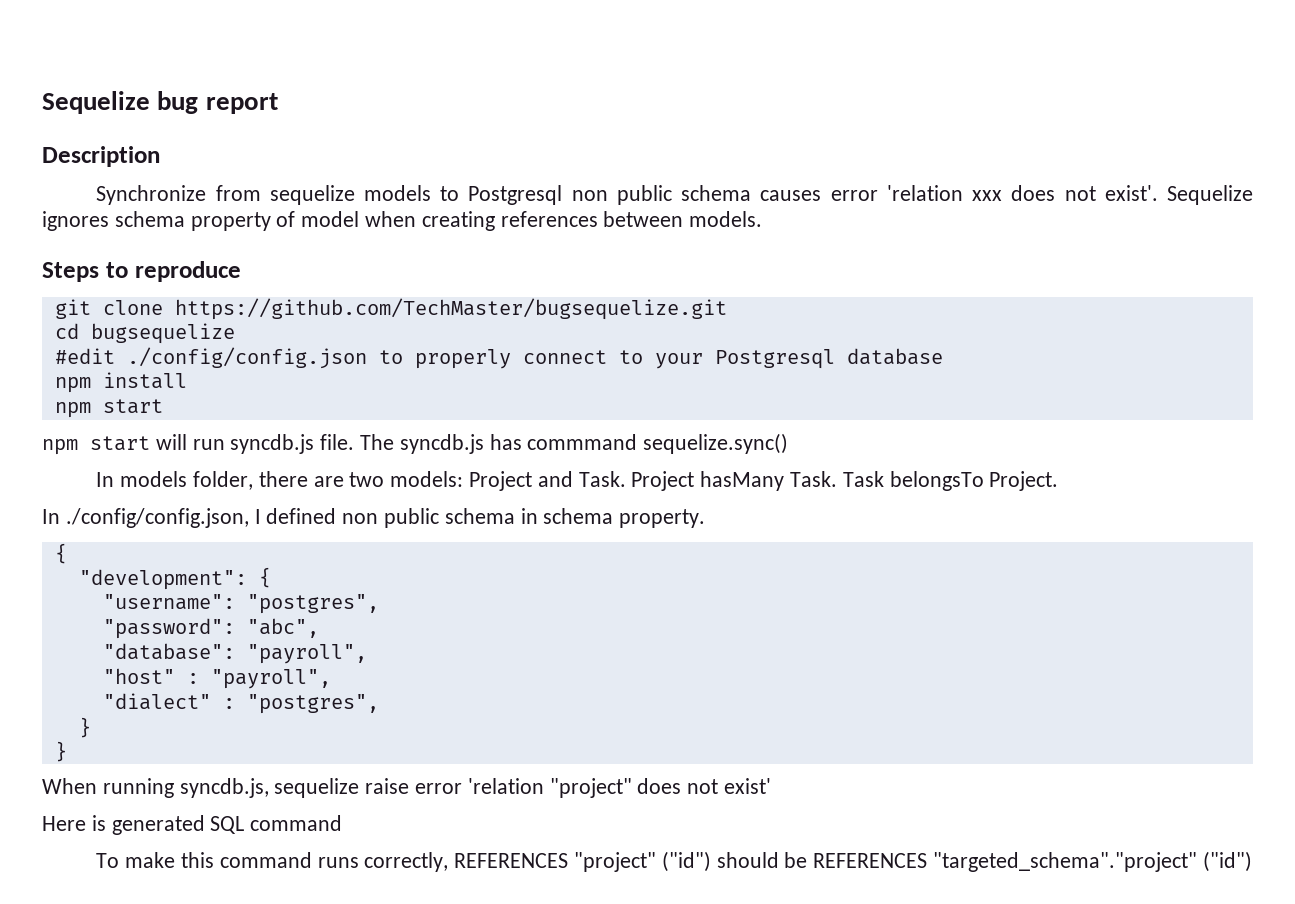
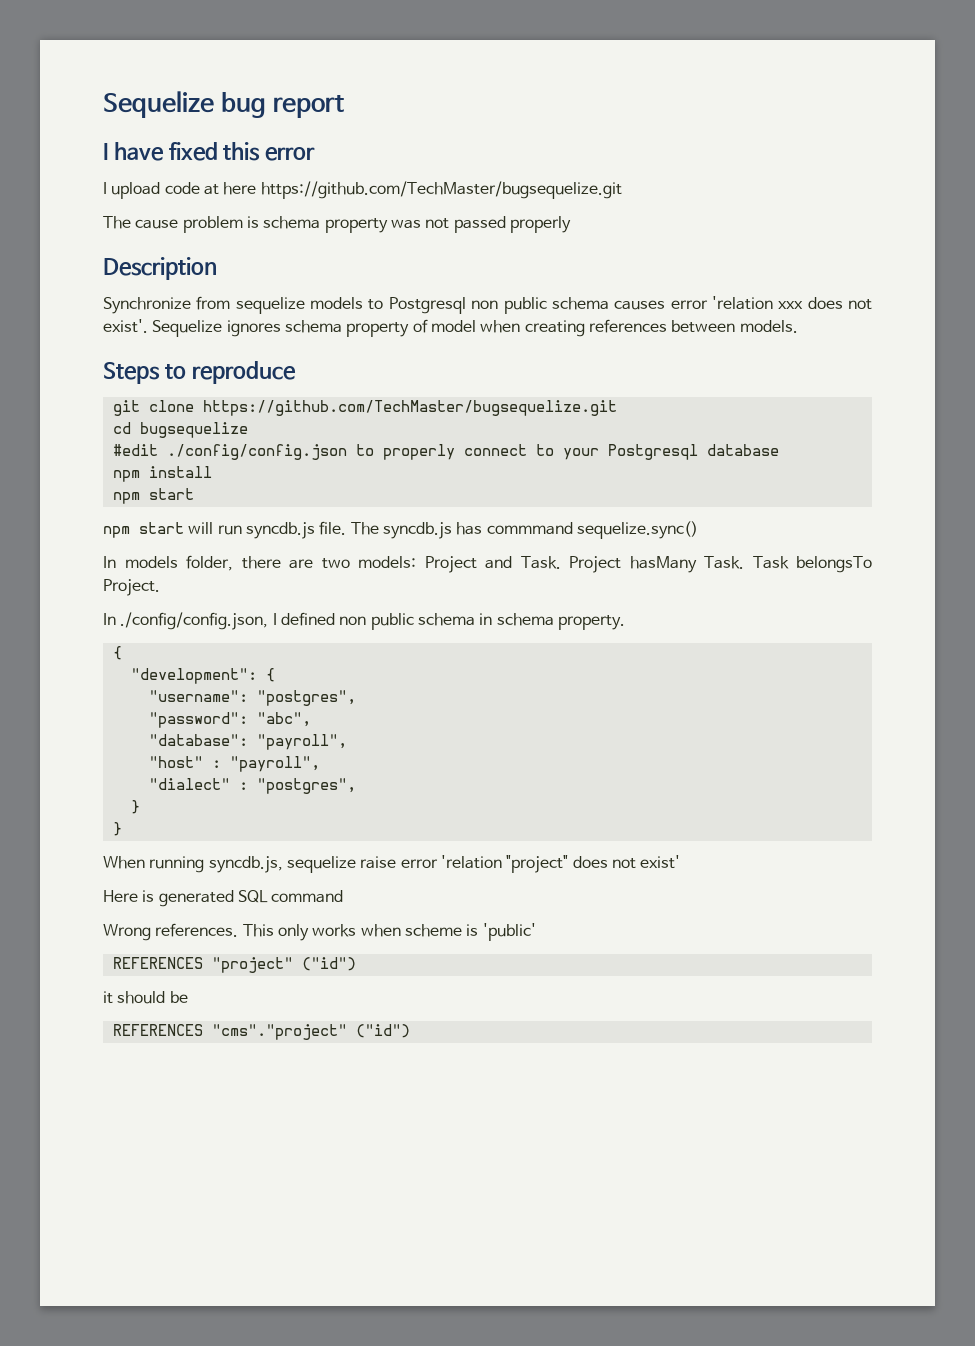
+ I have fixed this error
+ I upload code at here https://github.com/TechMaster/bugsequelize.git
+ The cause problem is schema property was not passed properly
- To make this command runs correctly, REFERENCES "project" ("id") should be REFERENCES "targeted_schema"."project" ("id")
+ Wrong references. This only works when scheme is 'public'
+ REFERENCES "project" ("id")
+ it should be
+ REFERENCES "cms"."project" ("id")

